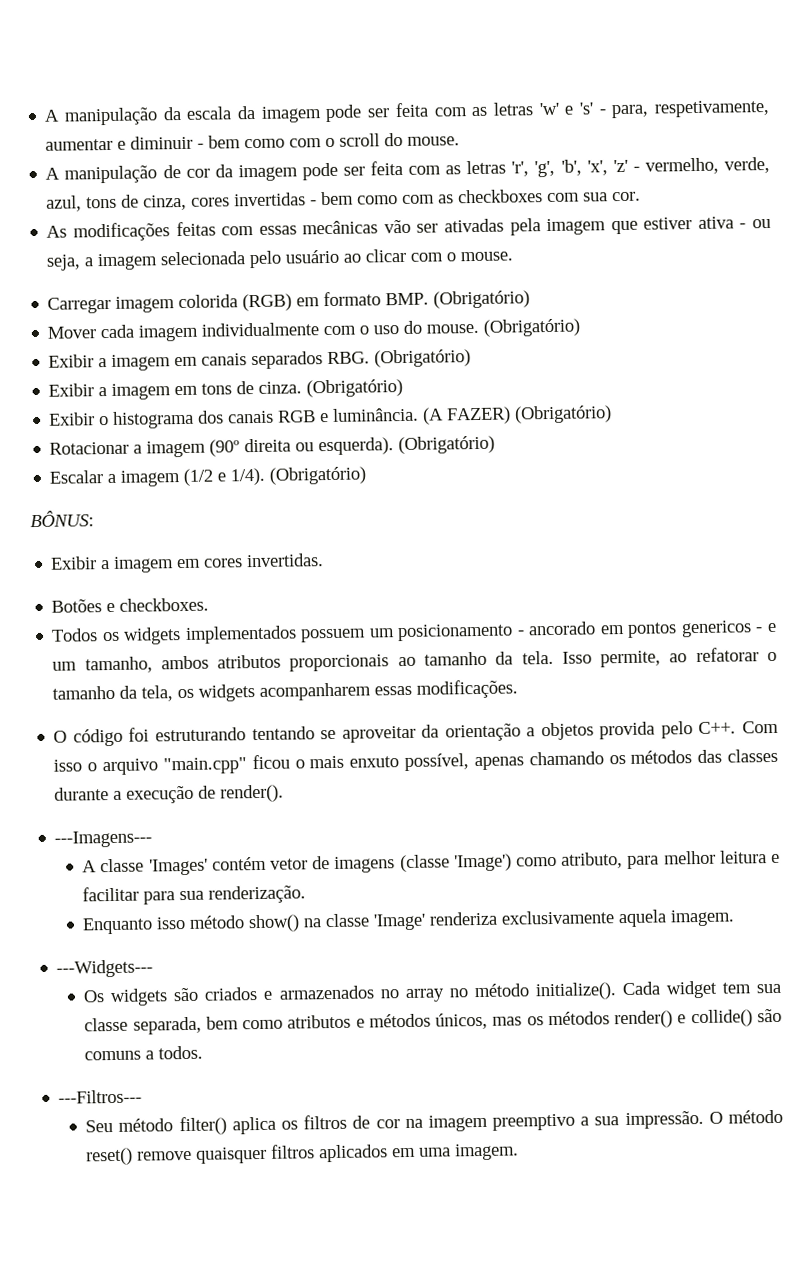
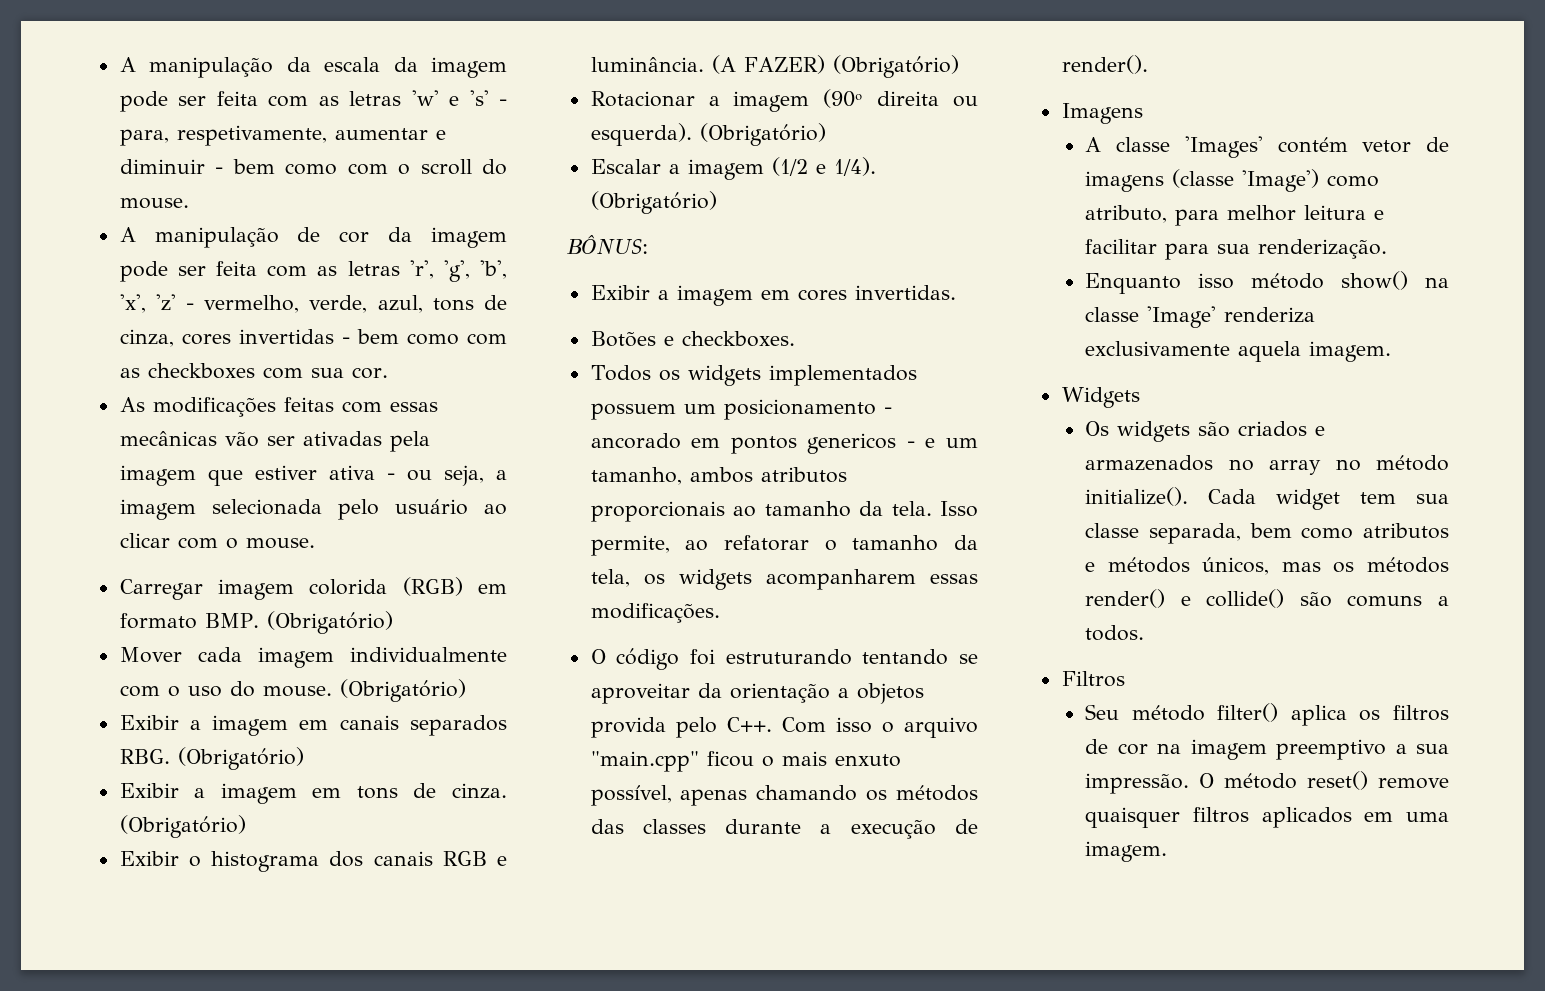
- ---Imagens---
+ Imagens
- ---Widgets---
+ Widgets
- ---Filtros---
+ Filtros

